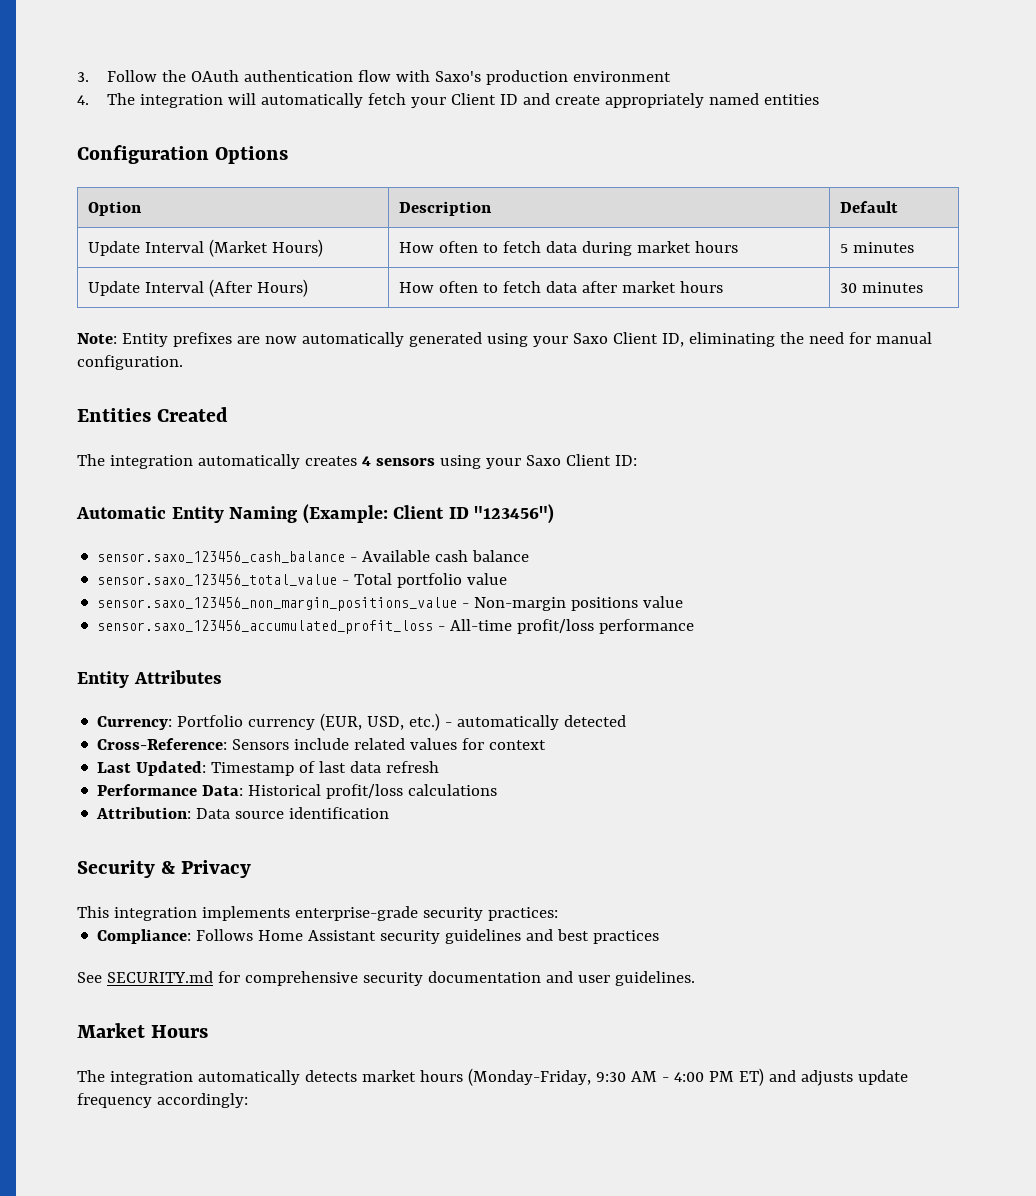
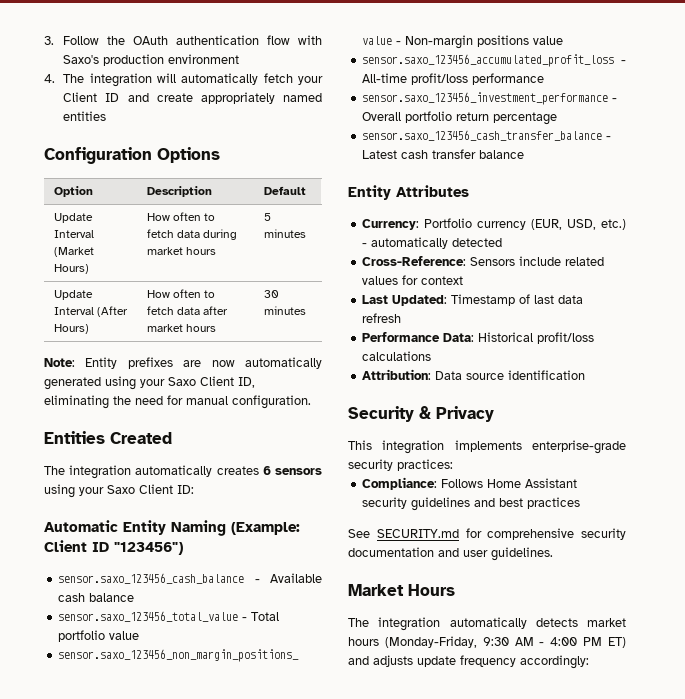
- The integration automatically creates 4 sensors using your Saxo Client ID:
+ The integration automatically creates 6 sensors using your Saxo Client ID:
+ sensor.saxo_123456_investment_performance - Overall portfolio return percentage
+ sensor.saxo_123456_cash_transfer_balance - Latest cash transfer balance

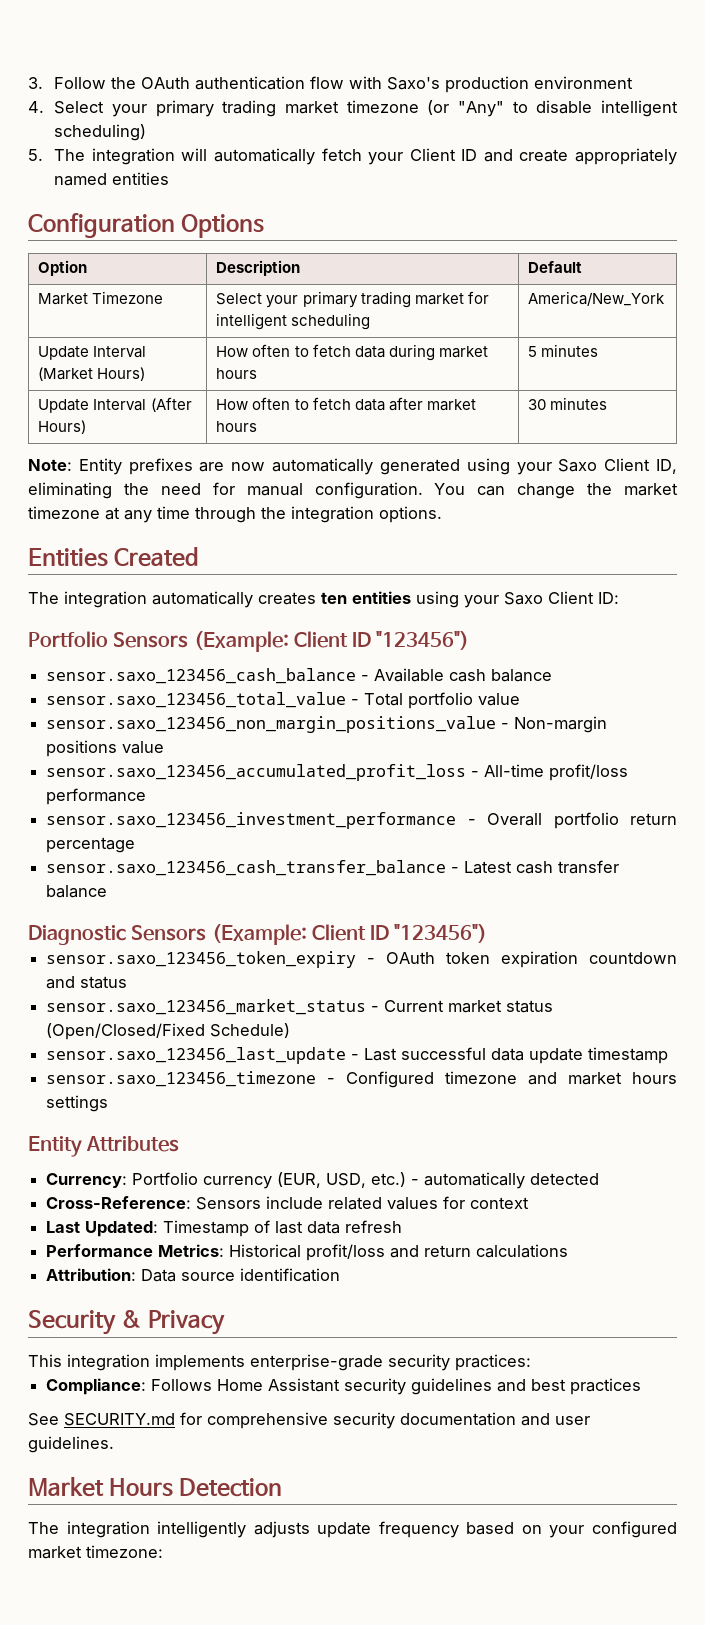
- 4. The integration will automatically fetch your Client ID and create appropriately named entities
+ 4. Select your primary trading market timezone (or "Any" to disable intelligent scheduling)
+ 5. The integration will automatically fetch your Client ID and create appropriately named entities
+ Market Timezone | Select your primary trading market for intelligent scheduling | America/New_York
+ You can change the market timezone at any time through the integration options.
- The integration automatically creates 6 sensors using your Saxo Client ID:
+ The integration automatically creates ten entities using your Saxo Client ID:
- Automatic Entity Naming (Example: Client ID "123456")
+ Portfolio Sensors (Example: Client ID "123456")
+ Diagnostic Sensors (Example: Client ID "123456")
+ sensor.saxo_123456_token_expiry - OAuth token expiration countdown and status
+ sensor.saxo_123456_market_status - Current market status (Open/Closed/Fixed Schedule)
+ sensor.saxo_123456_last_update - Last successful data update timestamp
+ sensor.saxo_123456_timezone - Configured timezone and market hours settings
- Performance Data: Historical profit/loss calculations
+ Performance Metrics: Historical profit/loss and return calculations
- Market Hours
- The integration automatically detects market hours (Monday-Friday, 9:30 AM - 4:00 PM ET) and adjusts update frequency accordingly:
+ Market Hours Detection
+ The integration intelligently adjusts update frequency based on your configured market timezone:

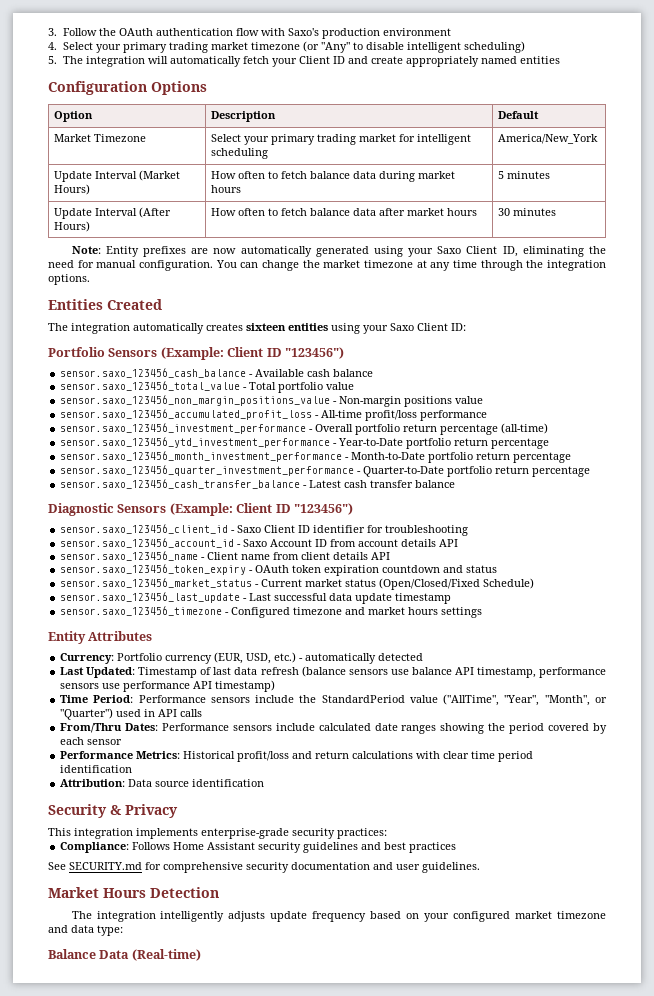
- Update Interval (Market Hours) | How often to fetch data during market hours | 5 minutes
+ Update Interval (Market Hours) | How often to fetch balance data during market hours | 5 minutes
- Update Interval (After Hours) | How often to fetch data after market hours | 30 minutes
+ Update Interval (After Hours) | How often to fetch balance data after market hours | 30 minutes
- The integration automatically creates ten entities using your Saxo Client ID:
+ The integration automatically creates sixteen entities using your Saxo Client ID:
- sensor.saxo_123456_investment_performance - Overall portfolio return percentage
+ sensor.saxo_123456_investment_performance - Overall portfolio return percentage (all-time)
+ sensor.saxo_123456_ytd_investment_performance - Year-to-Date portfolio return percentage
+ sensor.saxo_123456_month_investment_performance - Month-to-Date portfolio return percentage
+ sensor.saxo_123456_quarter_investment_performance - Quarter-to-Date portfolio return percentage
+ sensor.saxo_123456_client_id - Saxo Client ID identifier for troubleshooting
+ sensor.saxo_123456_account_id - Saxo Account ID from account details API
+ sensor.saxo_123456_name - Client name from client details API
- Cross-Reference: Sensors include related values for context
- Last Updated: Timestamp of last data refresh
+ Last Updated: Timestamp of last data refresh (balance sensors use balance API timestamp, performance sensors use performance API timestamp)
+ Time Period: Performance sensors include the StandardPeriod value ("AllTime", "Year", "Month", or "Quarter") used in API calls
+ From/Thru Dates: Performance sensors include calculated date ranges showing the period covered by each sensor
- Performance Metrics: Historical profit/loss and return calculations
+ Performance Metrics: Historical profit/loss and return calculations with clear time period identification
- The integration intelligently adjusts update frequency based on your configured market timezone:
+ The integration intelligently adjusts update frequency based on your configured market timezone and data type:
+ Balance Data (Real-time)

